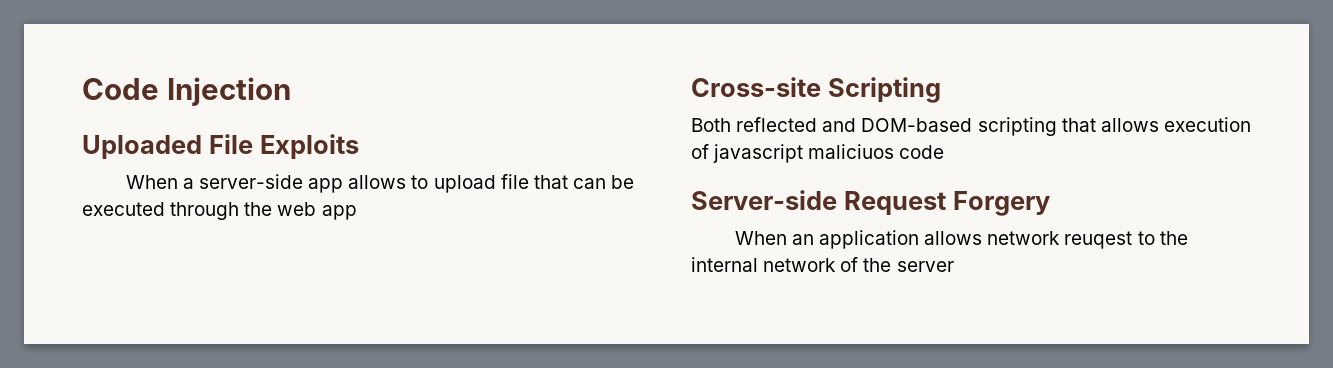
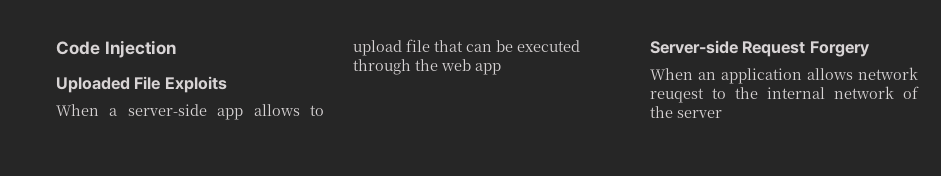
- Cross-site Scripting
- Both reflected and DOM-based scripting that allows execution of javascript maliciuos code

